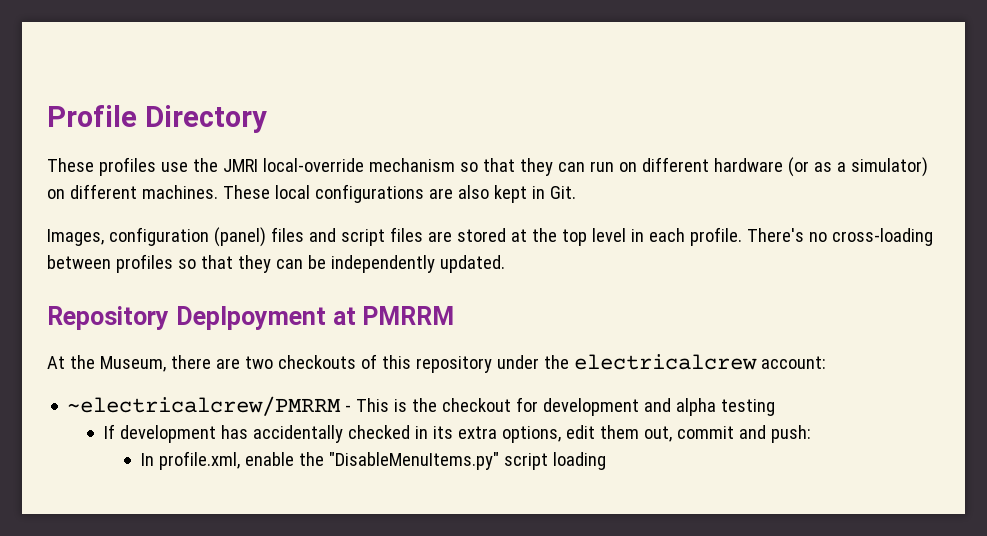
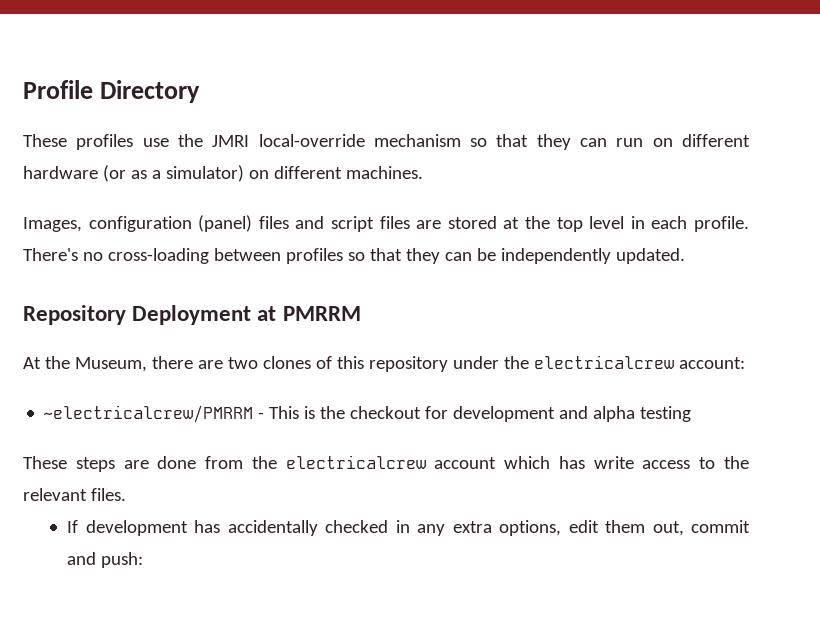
- These local configurations are also kept in Git.
- Repository Deplpoyment at PMRRM
+ Repository Deployment at PMRRM
- At the Museum, there are two checkouts of this repository under the electricalcrew account:
+ At the Museum, there are two clones of this repository under the electricalcrew account:
+ These steps are done from the electricalcrew account which has write access to the relevant files.
- If development has accidentally checked in its extra options, edit them out, commit and push:
+ If development has accidentally checked in any extra options, edit them out, commit and push:
- In profile.xml, enable the "DisableMenuItems.py" script loading

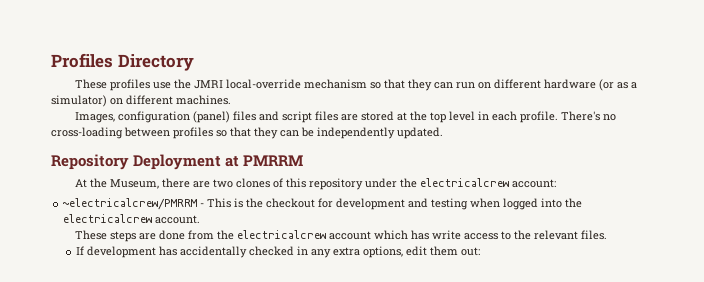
- Profile Directory
+ Profiles Directory
- ~electricalcrew/PMRRM - This is the checkout for development and alpha testing
+ ~electricalcrew/PMRRM - This is the checkout for development and testing when logged into the electricalcrew account.
- If development has accidentally checked in any extra options, edit them out, commit and push:
+ If development has accidentally checked in any extra options, edit them out:

